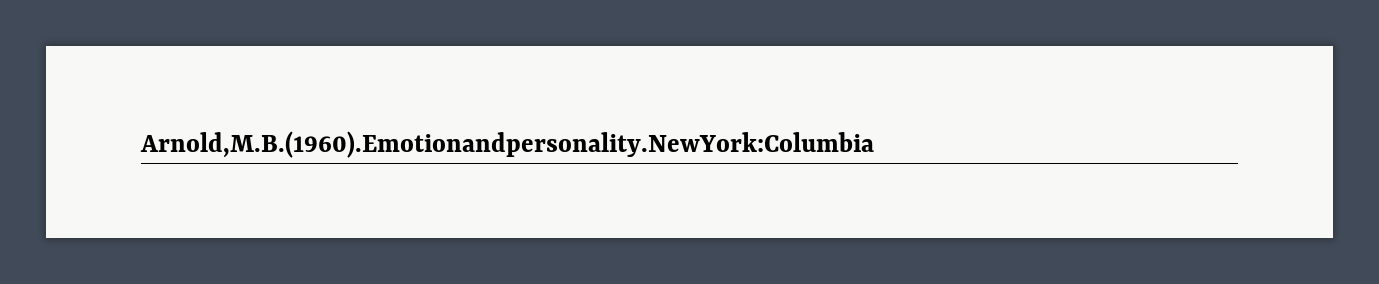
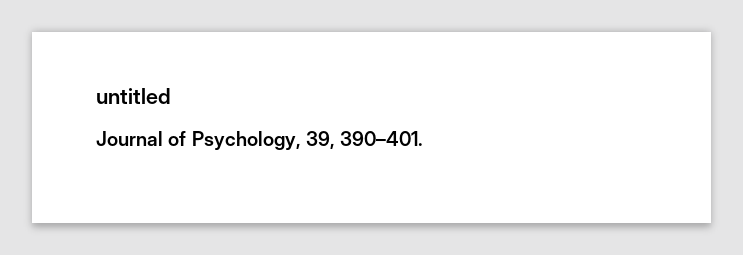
- Arnold,M.B.(1960).Emotionandpersonality.NewYork:Columbia
+ untitled
+ Journal of Psychology, 39, 390–401.

